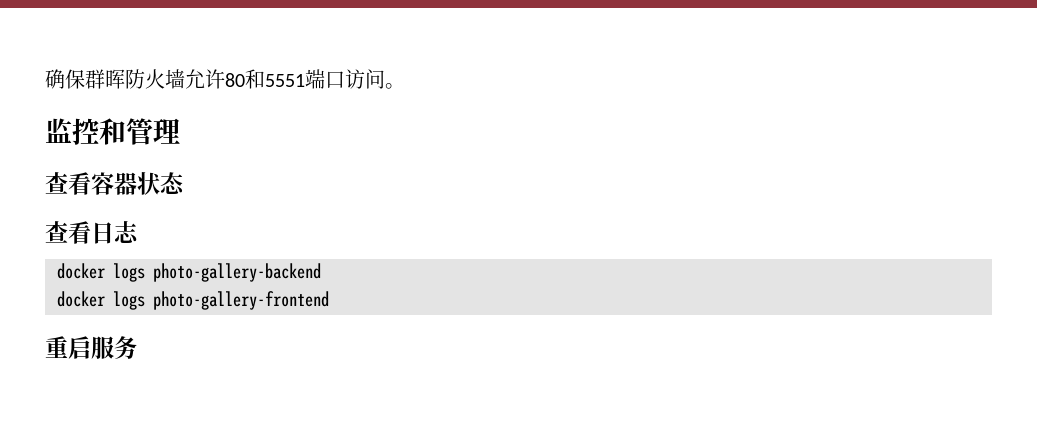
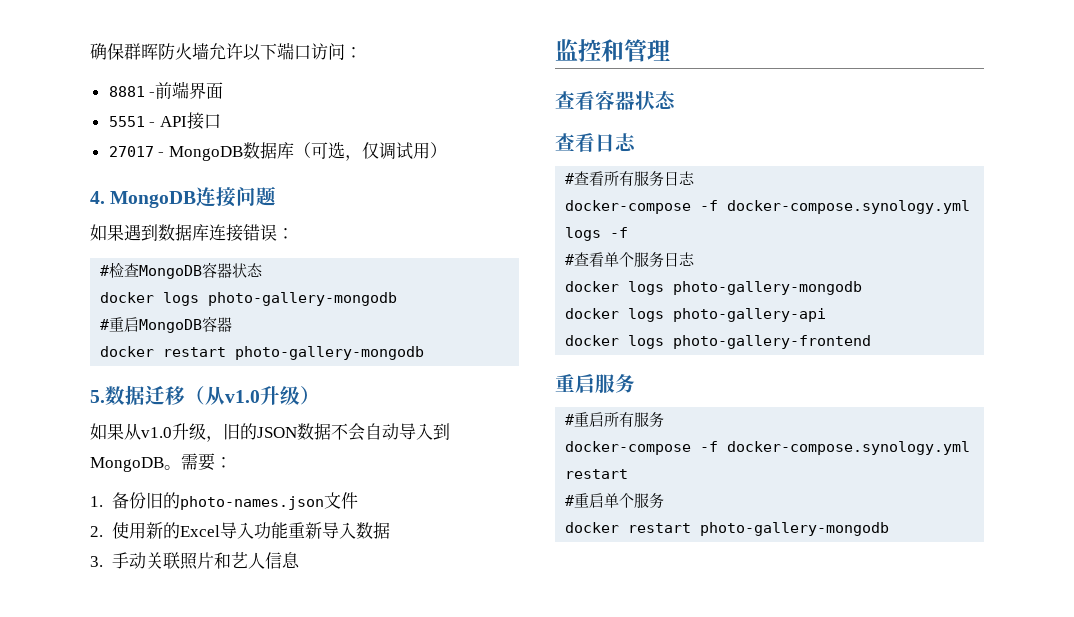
- 确保群晖防火墙允许80和5551端口访问。
+ 确保群晖防火墙允许以下端口访问：
+ 8881 -前端界面
+ 5551 - API接口
+ 27017 - MongoDB数据库（可选，仅调试用）
+ 4. MongoDB连接问题
+ 如果遇到数据库连接错误：
+ #检查MongoDB容器状态
+ docker logs photo-gallery-mongodb
+ #重启MongoDB容器
+ docker restart photo-gallery-mongodb
+ 5.数据迁移（从v1.0升级）
+ 如果从v1.0升级，旧的JSON数据不会自动导入到MongoDB。需要：
+ 1.备份旧的photo-names.json文件
+ 2.使用新的Excel导入功能重新导入数据
+ 3.手动关联照片和艺人信息
- docker logs photo-gallery-backend
+ #查看所有服务日志
+ docker-compose -f docker-compose.synology.yml logs -f
+ #查看单个服务日志
+ docker logs photo-gallery-mongodb
+ docker logs photo-gallery-api
+ #重启所有服务
+ docker-compose -f docker-compose.synology.yml restart
+ #重启单个服务
+ docker restart photo-gallery-mongodb

